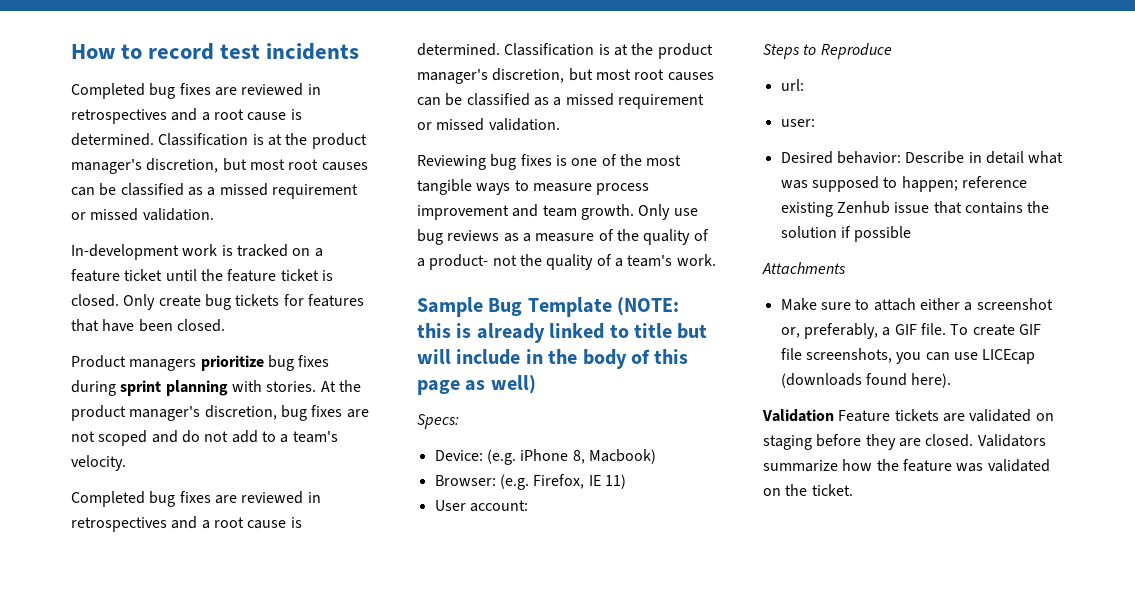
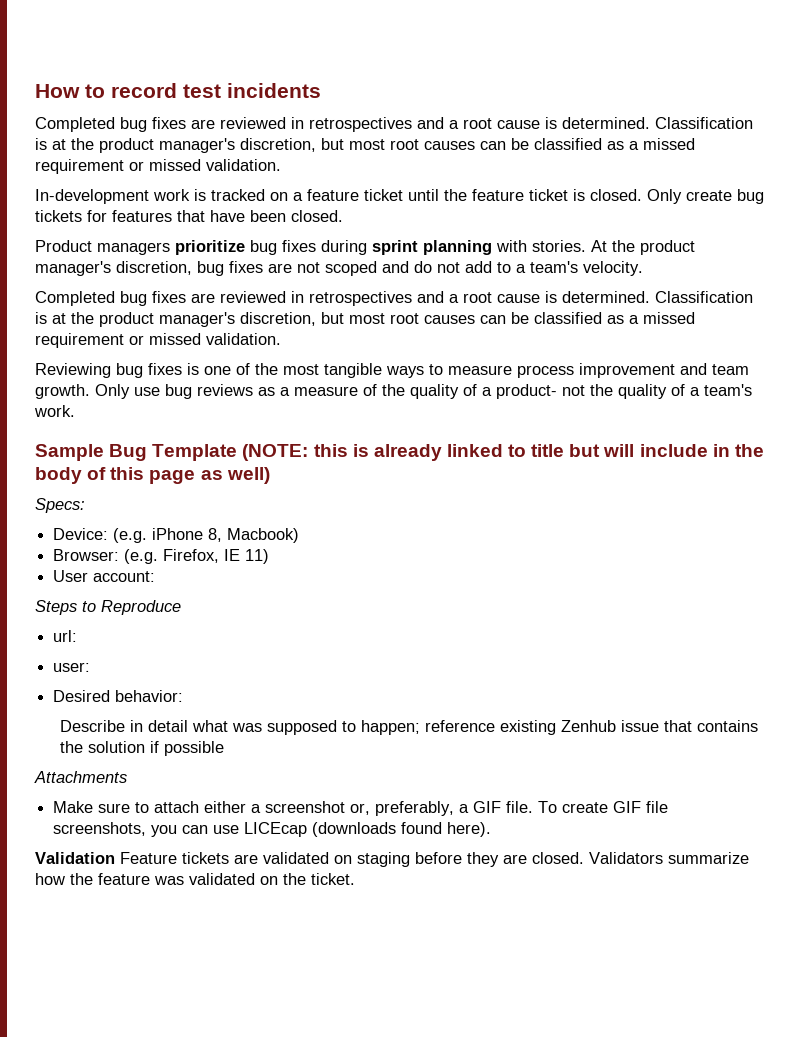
- Desired behavior: Describe in detail what was supposed to happen; reference existing Zenhub issue that contains the solution if possible
+ Desired behavior:
+ Describe in detail what was supposed to happen; reference existing Zenhub issue that contains the solution if possible

